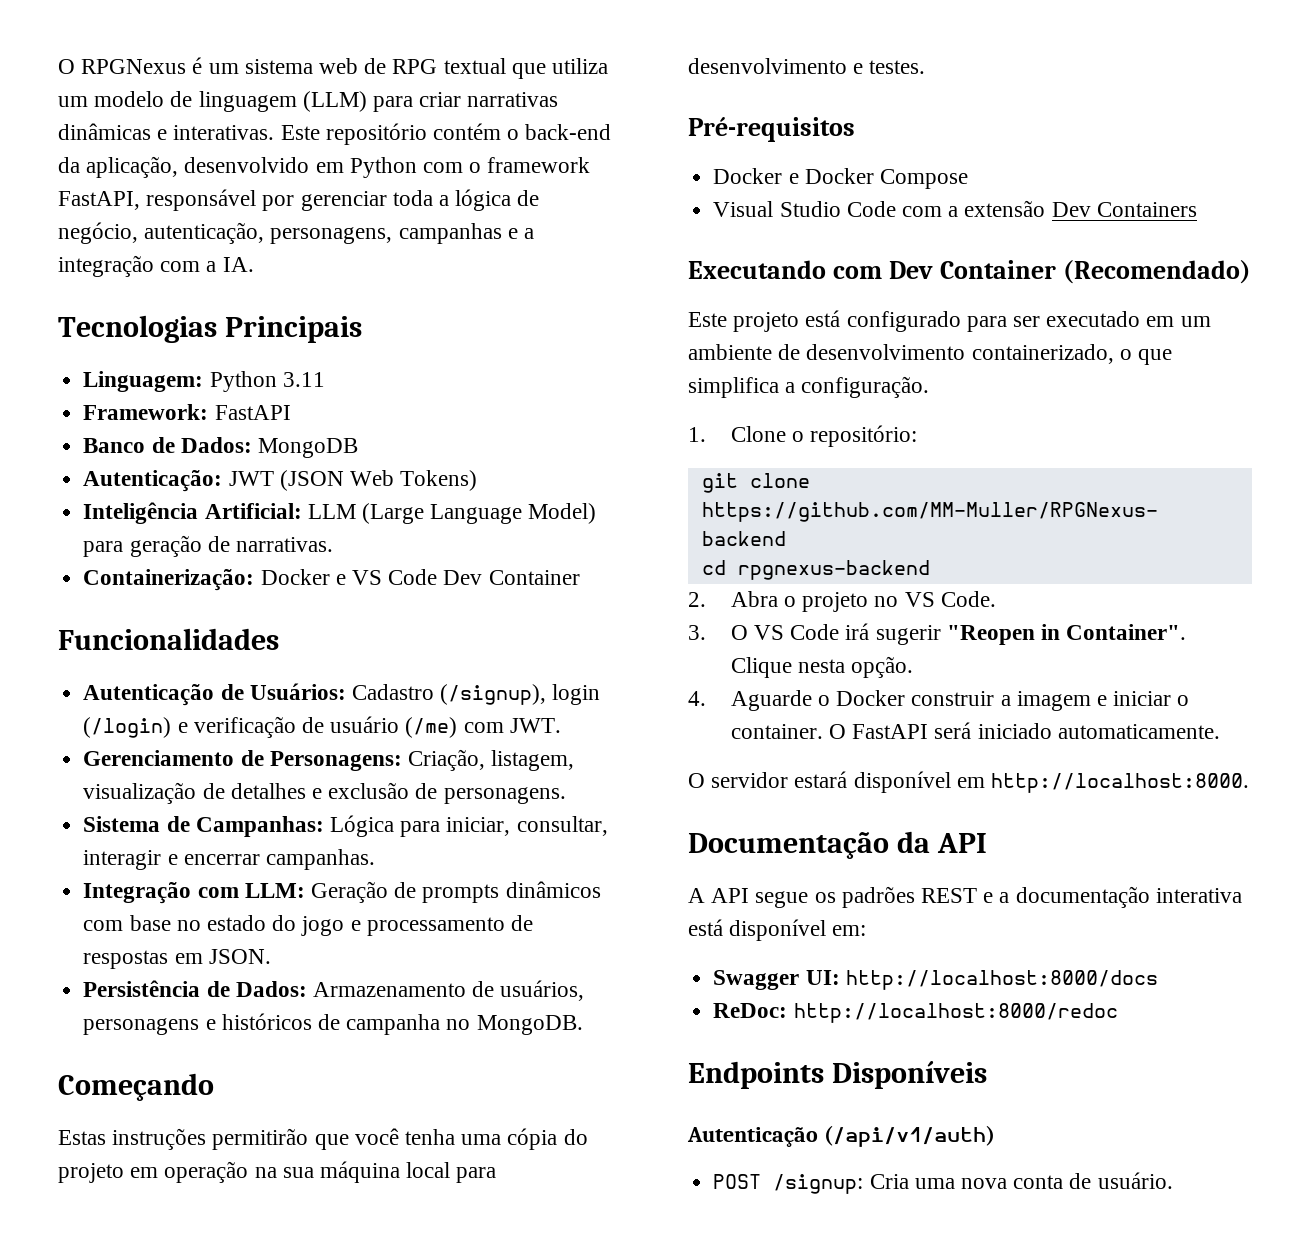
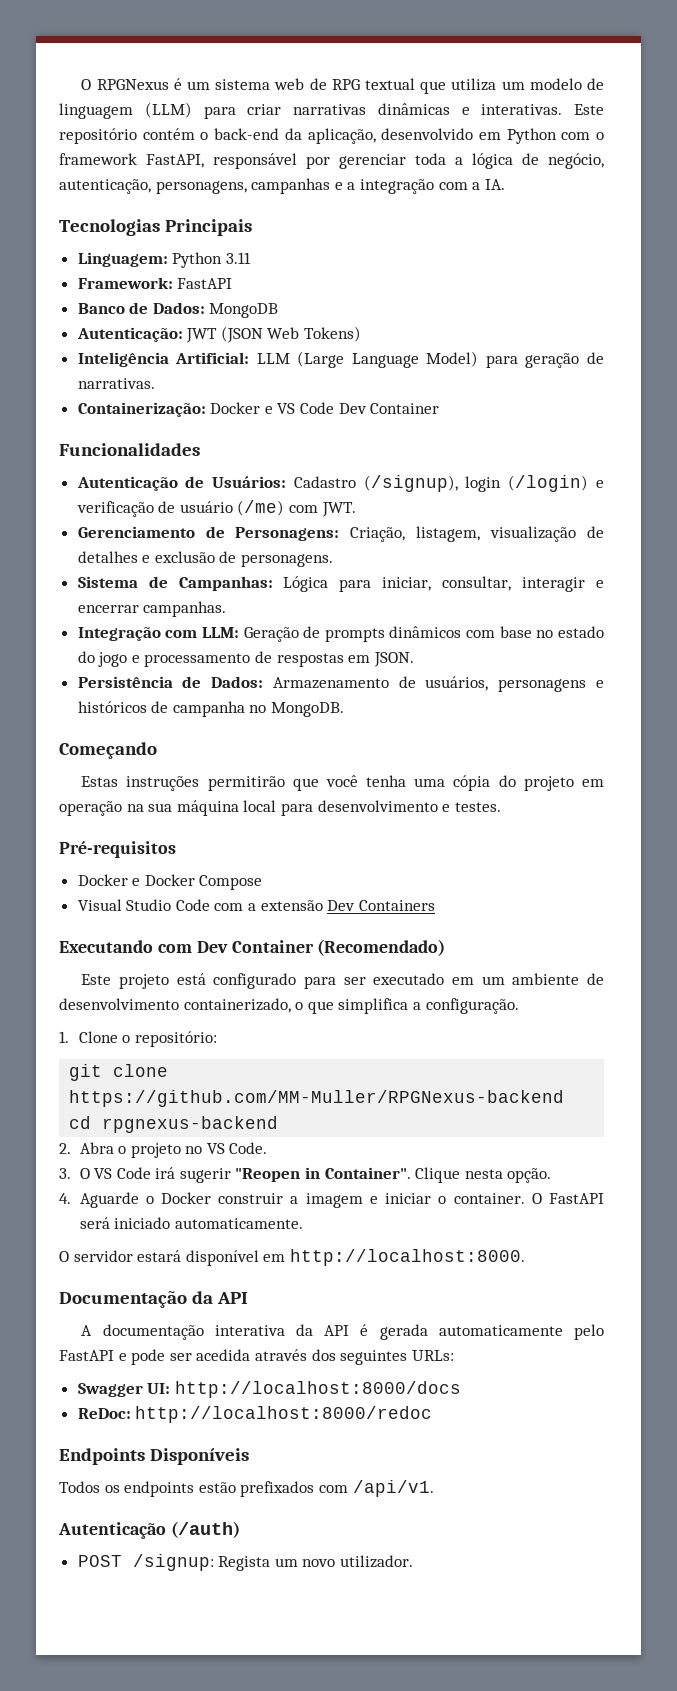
- A API segue os padrões REST e a documentação interativa está disponível em:
+ A documentação interativa da API é gerada automaticamente pelo FastAPI e pode ser acedida através dos seguintes URLs:
- Autenticação (/api/v1/auth)
+ Todos os endpoints estão prefixados com /api/v1.
+ Autenticação (/auth)
- POST /signup: Cria uma nova conta de usuário.
+ POST /signup: Regista um novo utilizador.

